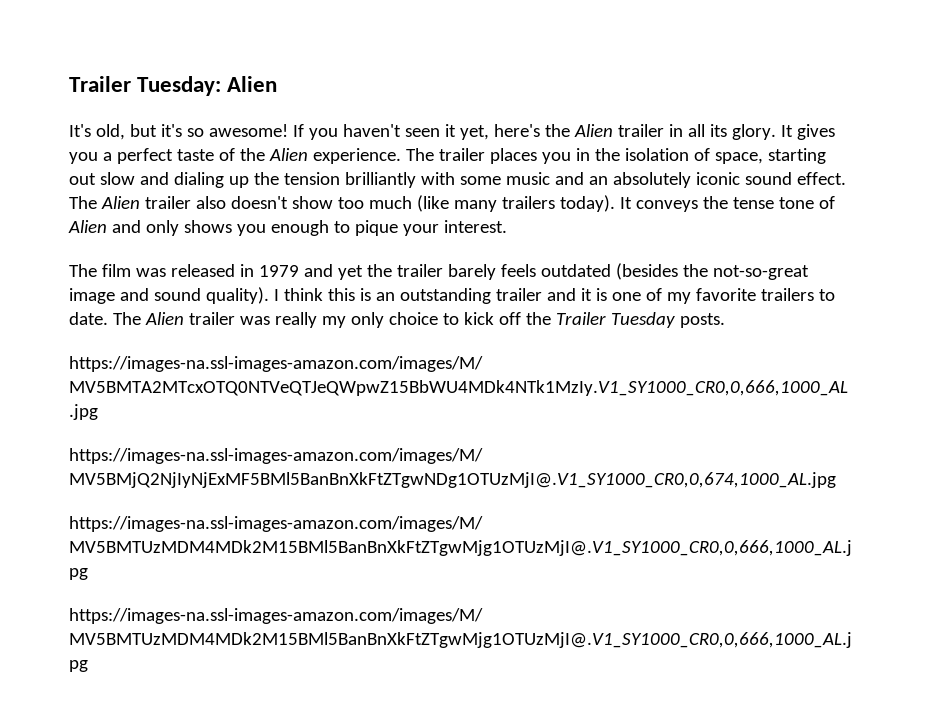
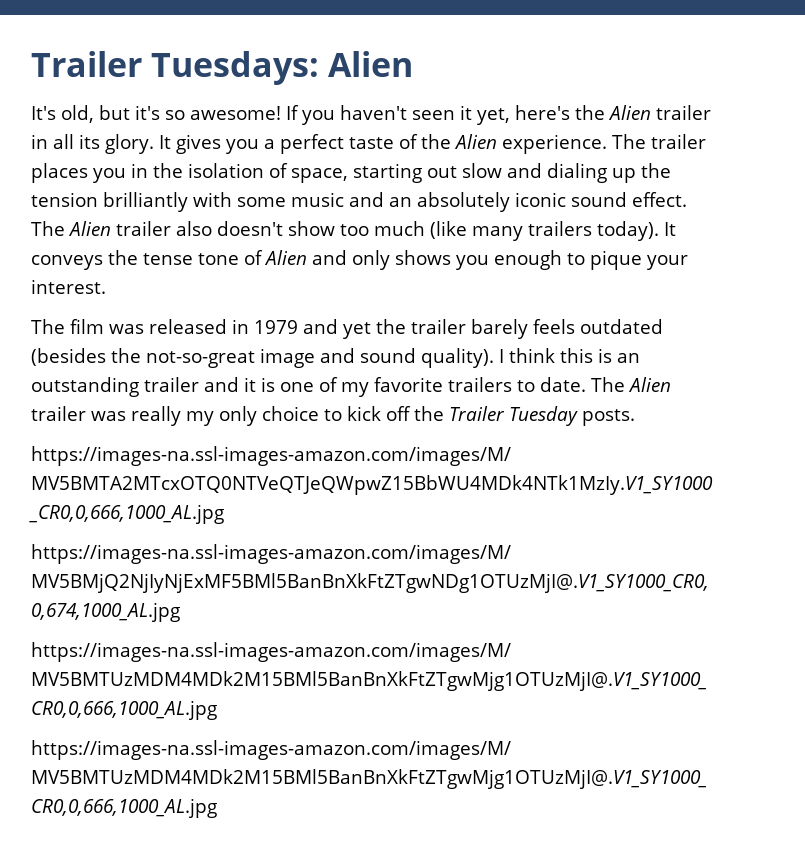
- Trailer Tuesday: Alien
+ Trailer Tuesdays: Alien

